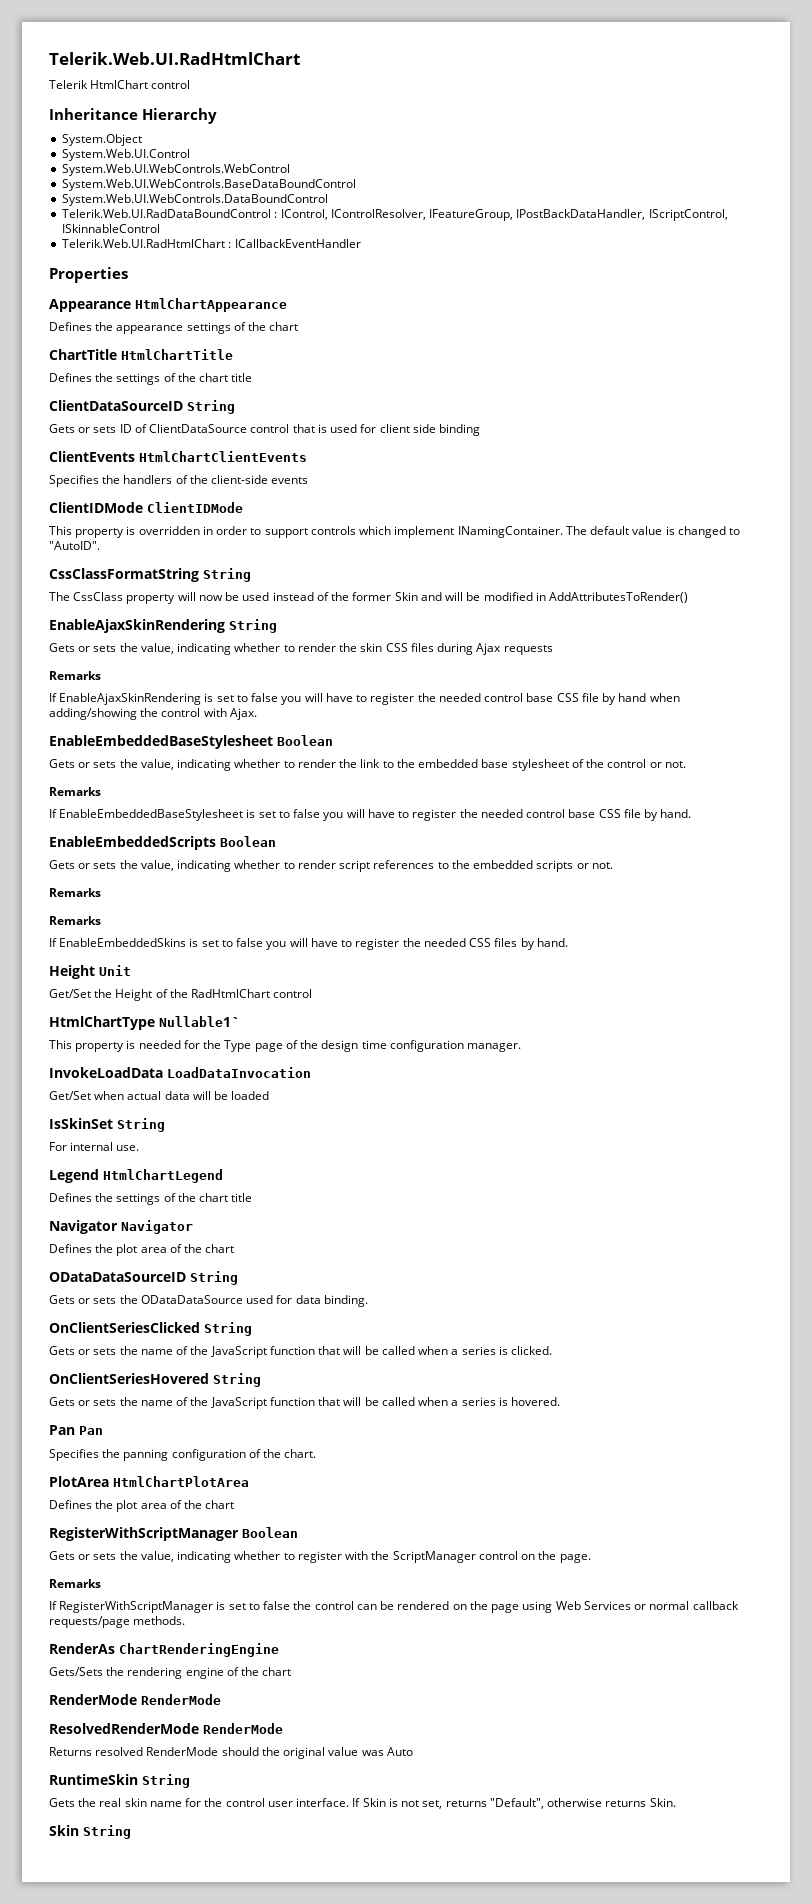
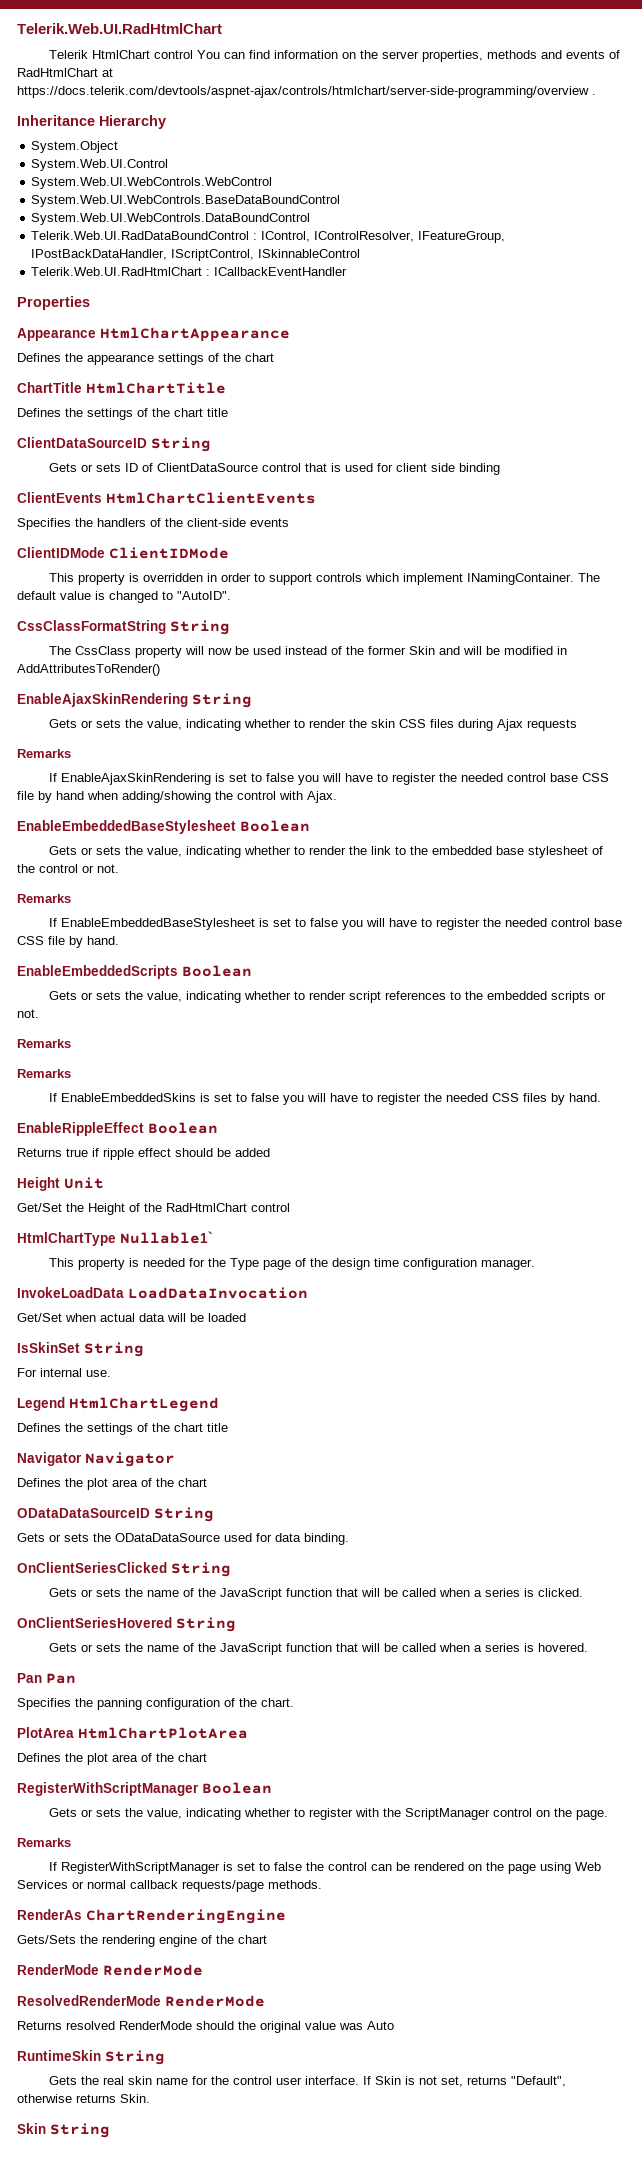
- Telerik HtmlChart control
+ Telerik HtmlChart control You can find information on the server properties, methods and events of RadHtmlChart at https://docs.telerik.com/devtools/aspnet-ajax/controls/htmlchart/server-side-programming/overview .
+ EnableRippleEffect Boolean
+ Returns true if ripple effect should be added

